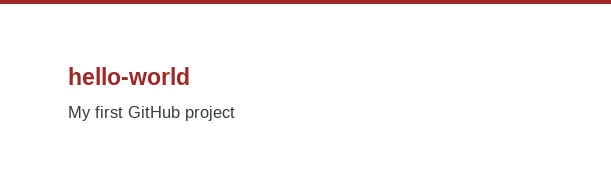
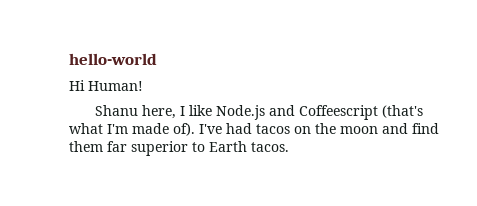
- My first GitHub project
+ Hi Human!
+ Shanu here, I like Node.js and Coffeescript (that's what I'm made of). I've had tacos on the moon and find them far superior to Earth tacos.

